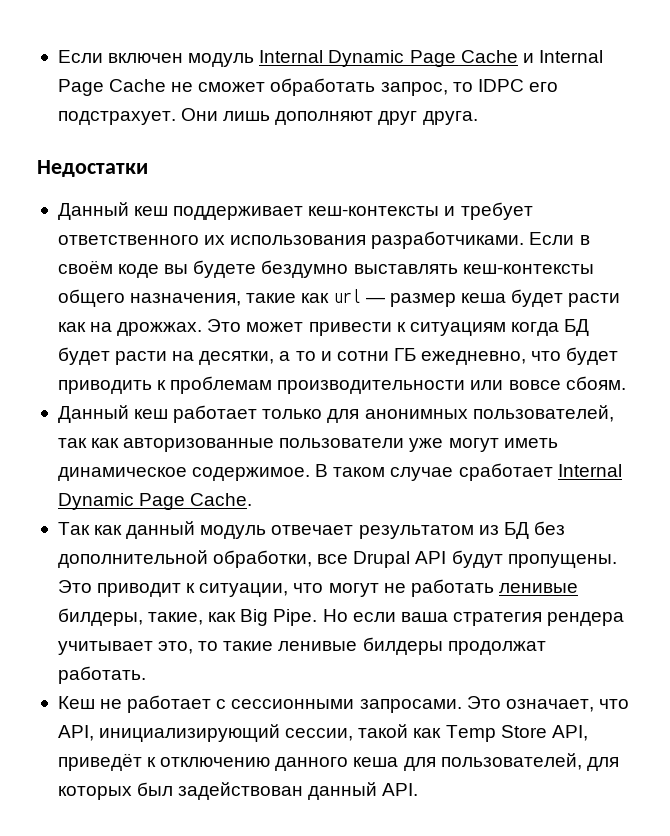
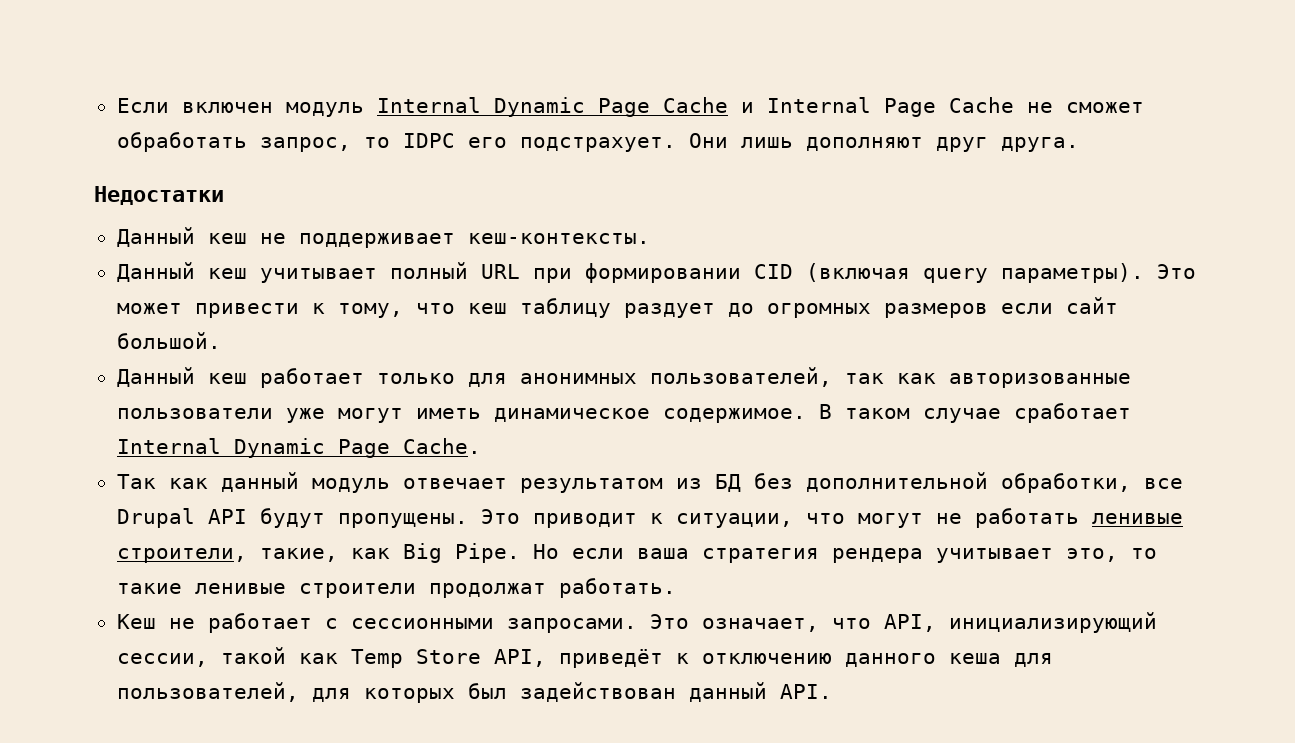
- Данный кеш поддерживает кеш-контексты и требует ответственного их использования разработчиками. Если в своём коде вы будете бездумно выставлять кеш-контексты общего назначения, такие как url — размер кеша будет расти как на дрожжах. Это может привести к ситуациям когда БД будет расти на десятки, а то и сотни ГБ ежедневно, что будет приводить к проблемам производительности или вовсе сбоям.
+ Данный кеш не поддерживает кеш-контексты.
+ Данный кеш учитывает полный URL при формировании CID (включая query параметры). Это может привести к тому, что кеш таблицу раздует до огромных размеров если сайт большой.
- Это приводит к ситуации, что могут не работать ленивые билдеры, такие, как Big Pipe.
+ Это приводит к ситуации, что могут не работать ленивые строители, такие, как Big Pipe.
- Но если ваша стратегия рендера учитывает это, то такие ленивые билдеры продолжат работать.
+ Но если ваша стратегия рендера учитывает это, то такие ленивые строители продолжат работать.

